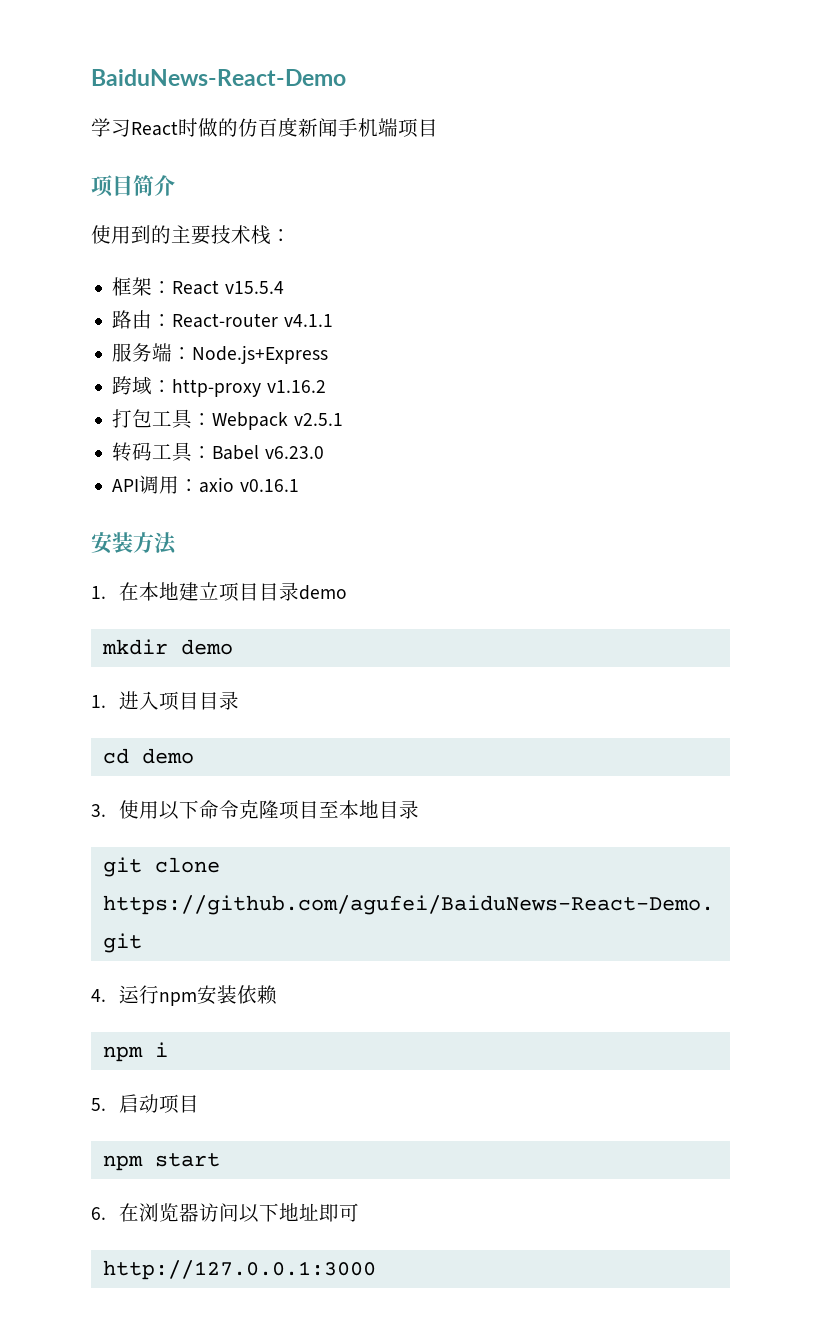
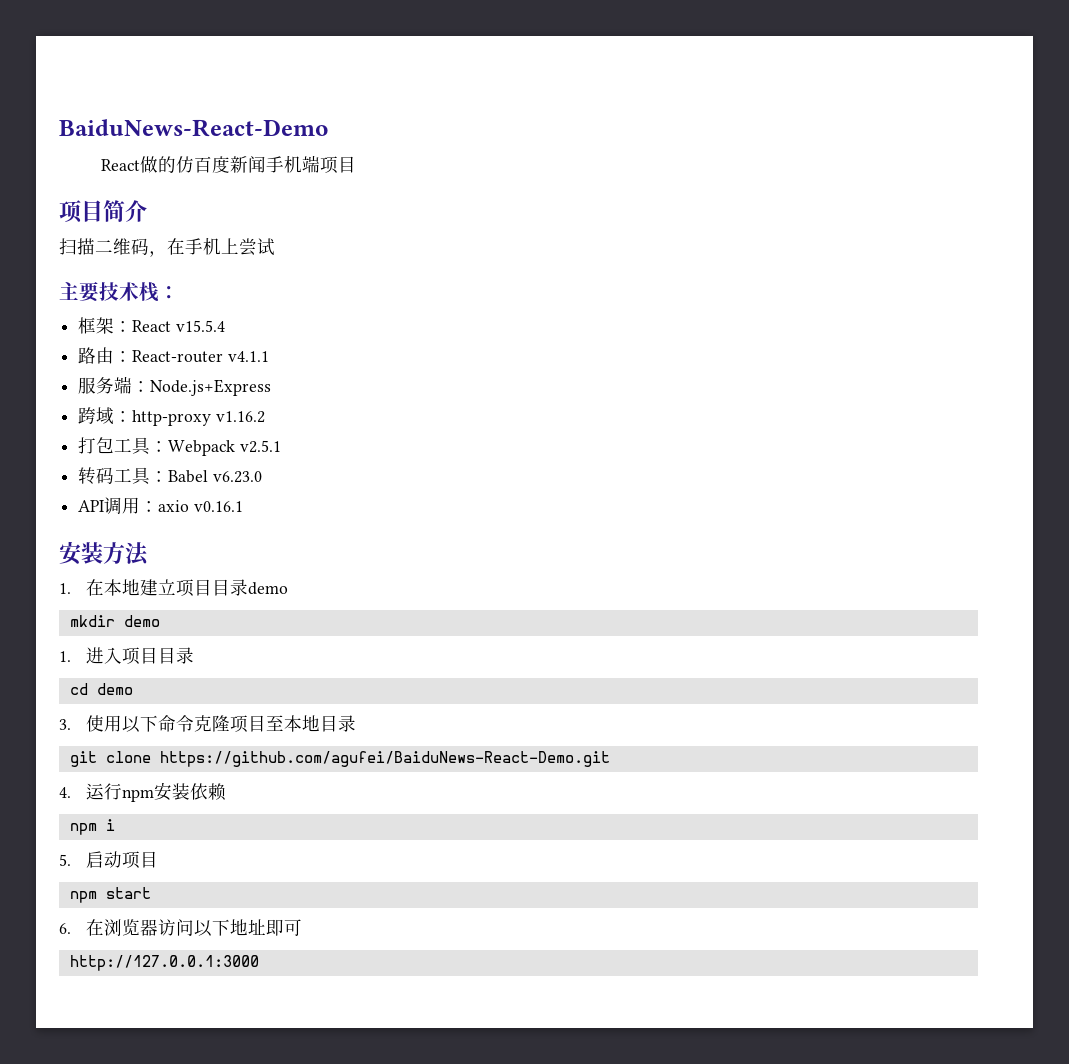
- 学习React时做的仿百度新闻手机端项目
+ React做的仿百度新闻手机端项目
- 使用到的主要技术栈：
+ 扫描二维码，在手机上尝试
+ 主要技术栈：

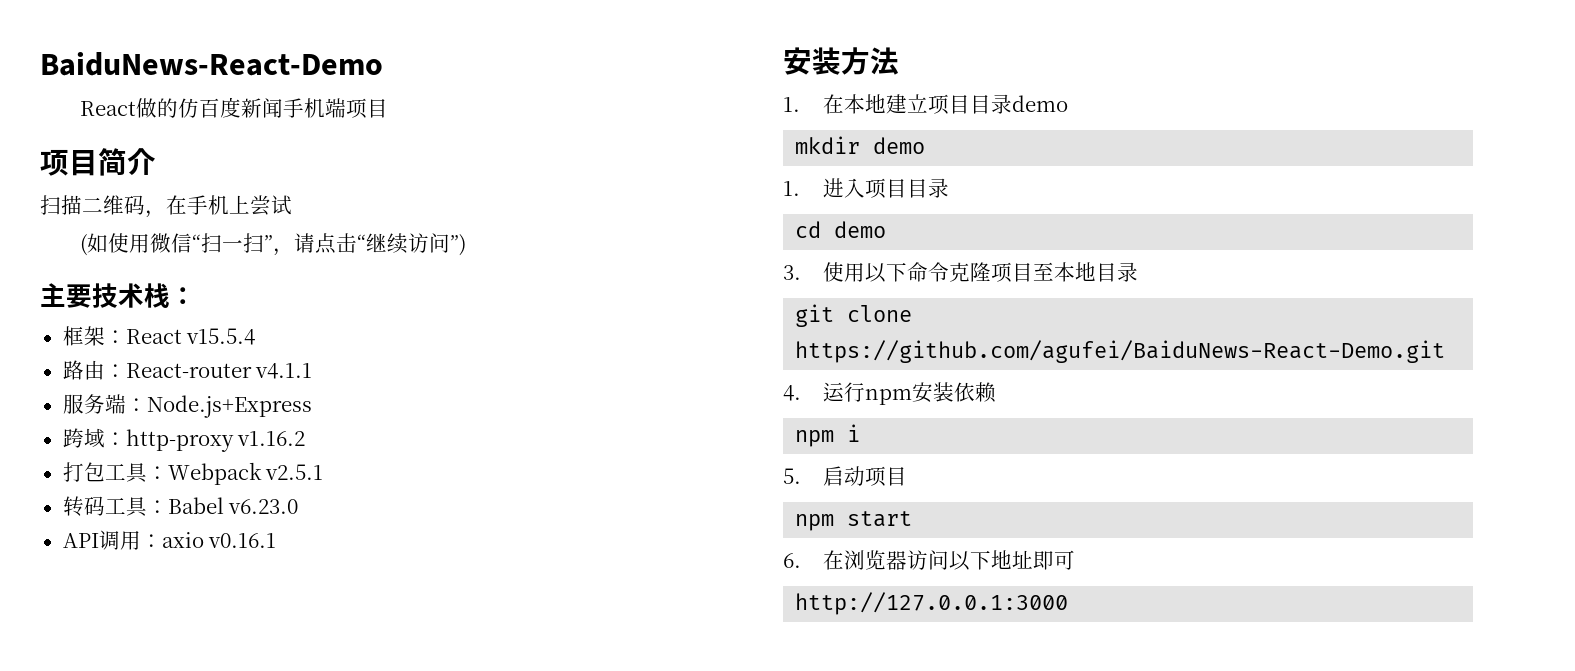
+ (如使用微信“扫一扫”，请点击“继续访问”)

